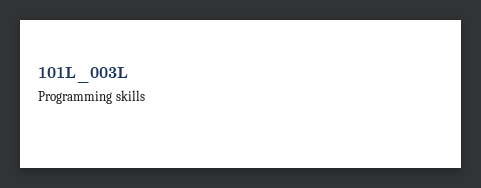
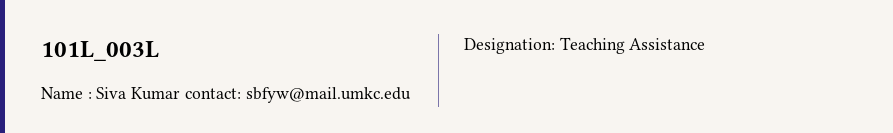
- Programming skills
+ Name : Siva Kumar contact: sbfyw@mail.umkc.edu Designation: Teaching Assistance

